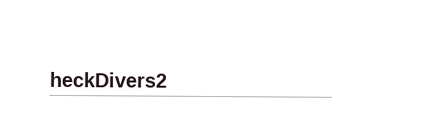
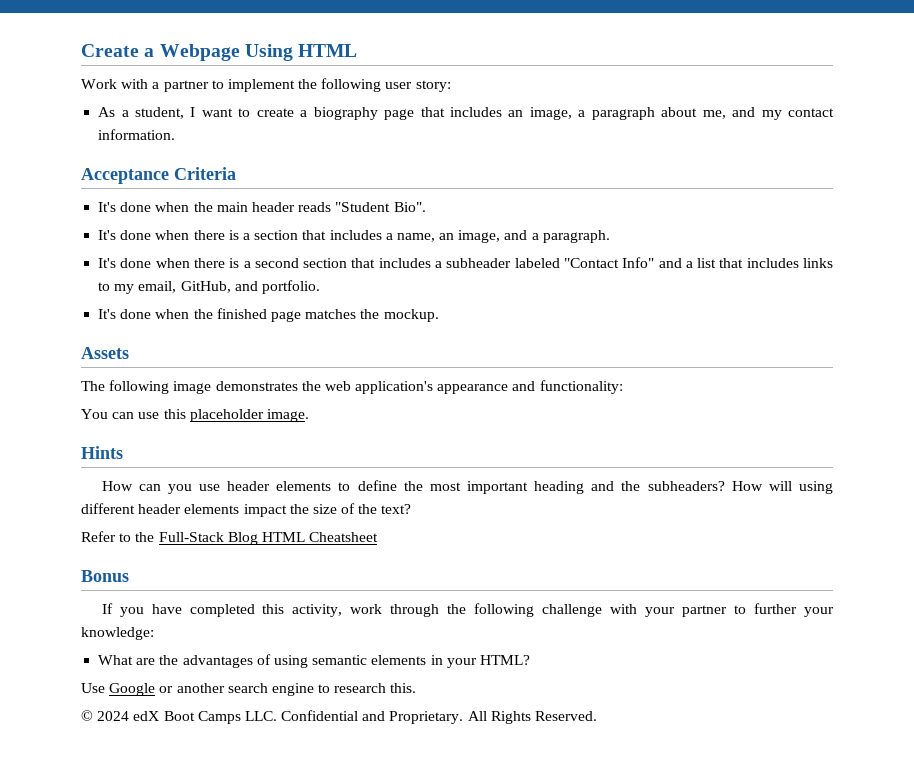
- heckDivers2
+ Create a Webpage Using HTML
+ Work with a partner to implement the following user story:
+ As a student, I want to create a biography page that includes an image, a paragraph about me, and my contact information.
+ Acceptance Criteria
+ It's done when the main header reads "Student Bio".
+ It's done when there is a section that includes a name, an image, and a paragraph.
+ It's done when there is a second section that includes a subheader labeled "Contact Info" and a list that includes links to my email, GitHub, and portfolio.
+ It's done when the finished page matches the mockup.
+ Assets
+ The following image demonstrates the web application's appearance and functionality:
+ You can use this placeholder image.
+ Hints
+ How can you use header elements to define the most important heading and the subheaders? How will using different header elements impact the size of the text?
+ Refer to the Full-Stack Blog HTML Cheatsheet
+ Bonus
+ If you have completed this activity, work through the following challenge with your partner to further your knowledge:
+ What are the advantages of using semantic elements in your HTML?
+ Use Google or another search engine to research this.
+ © 2024 edX Boot Camps LLC. Confidential and Proprietary. All Rights Reserved.

